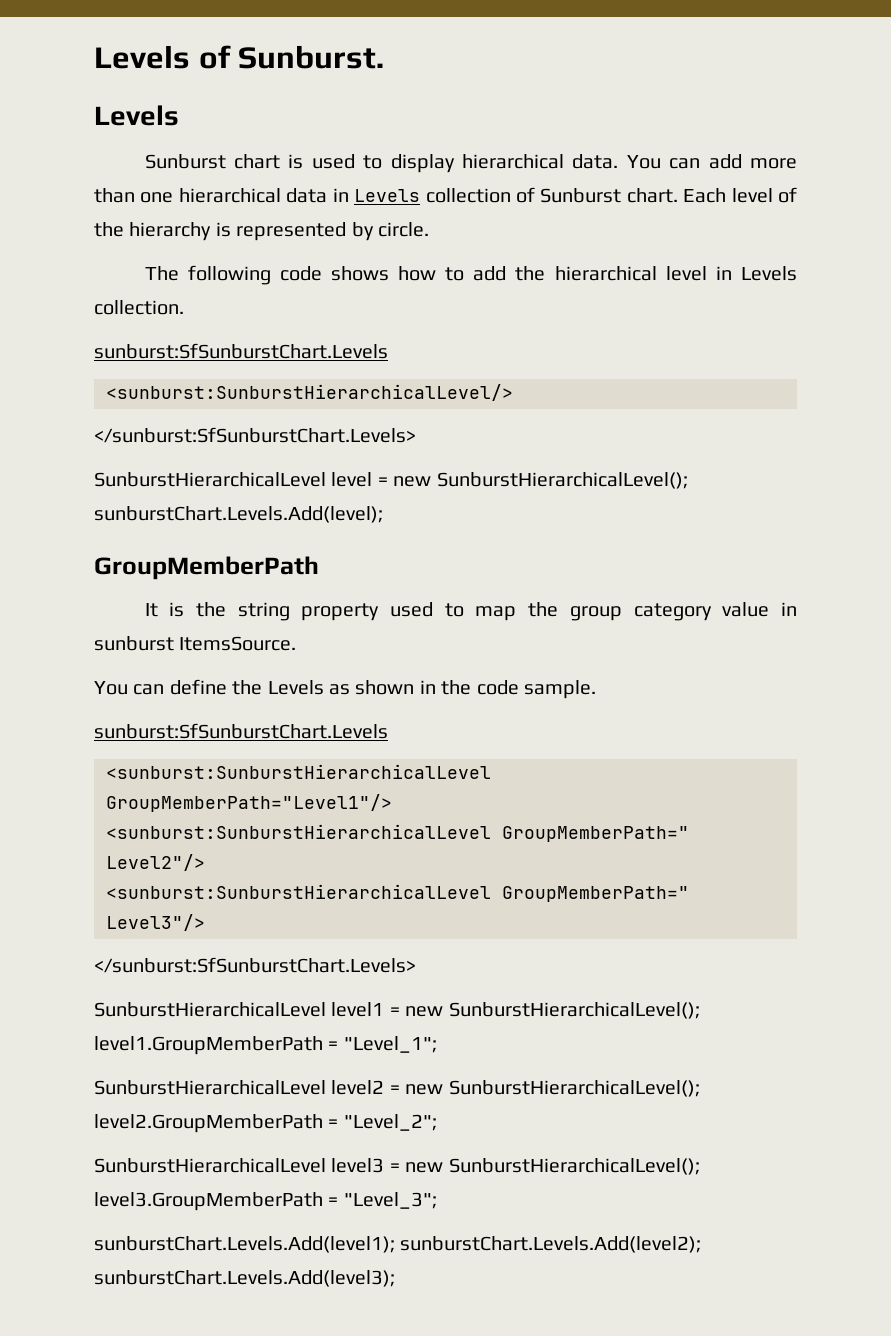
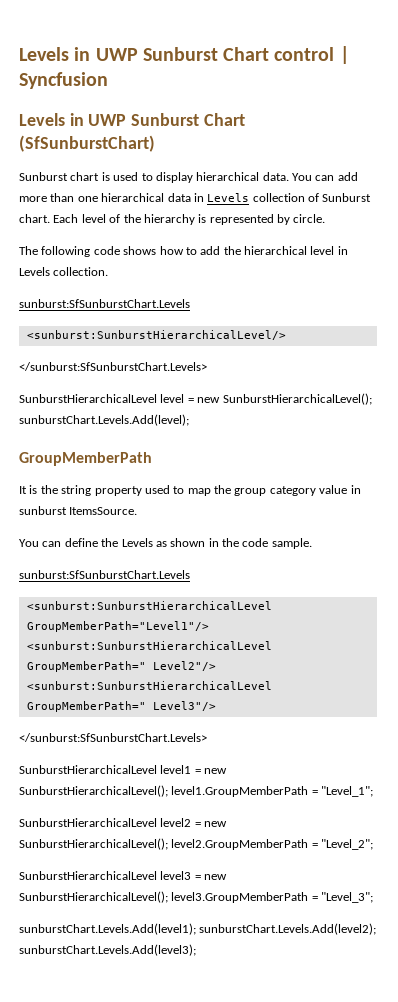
- Levels of Sunburst.
- Levels
+ Levels in UWP Sunburst Chart control | Syncfusion
+ Levels in UWP Sunburst Chart (SfSunburstChart)

